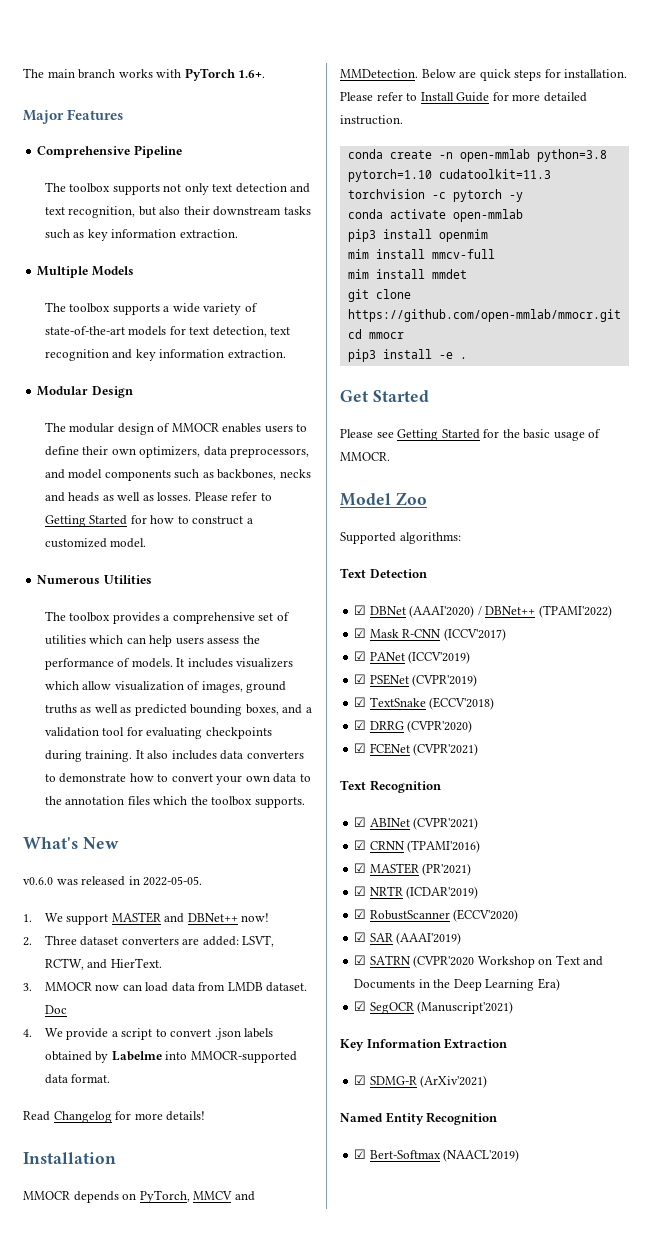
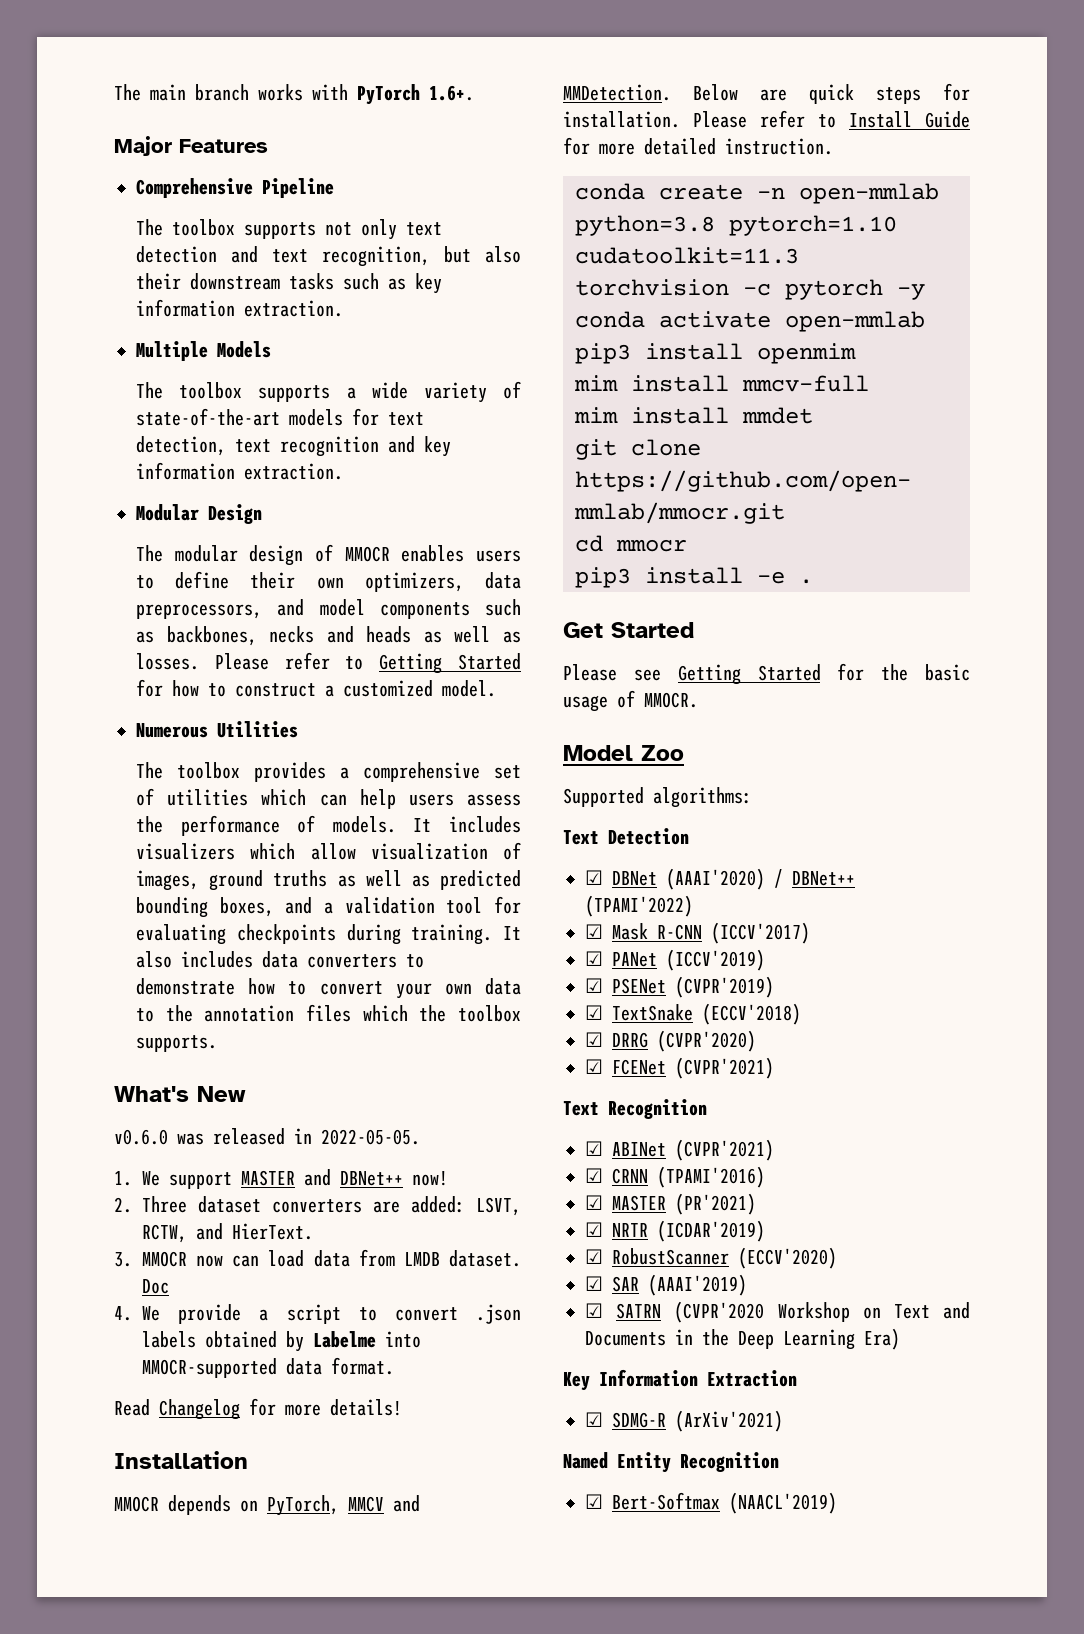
- ☑ SegOCR (Manuscript'2021)

